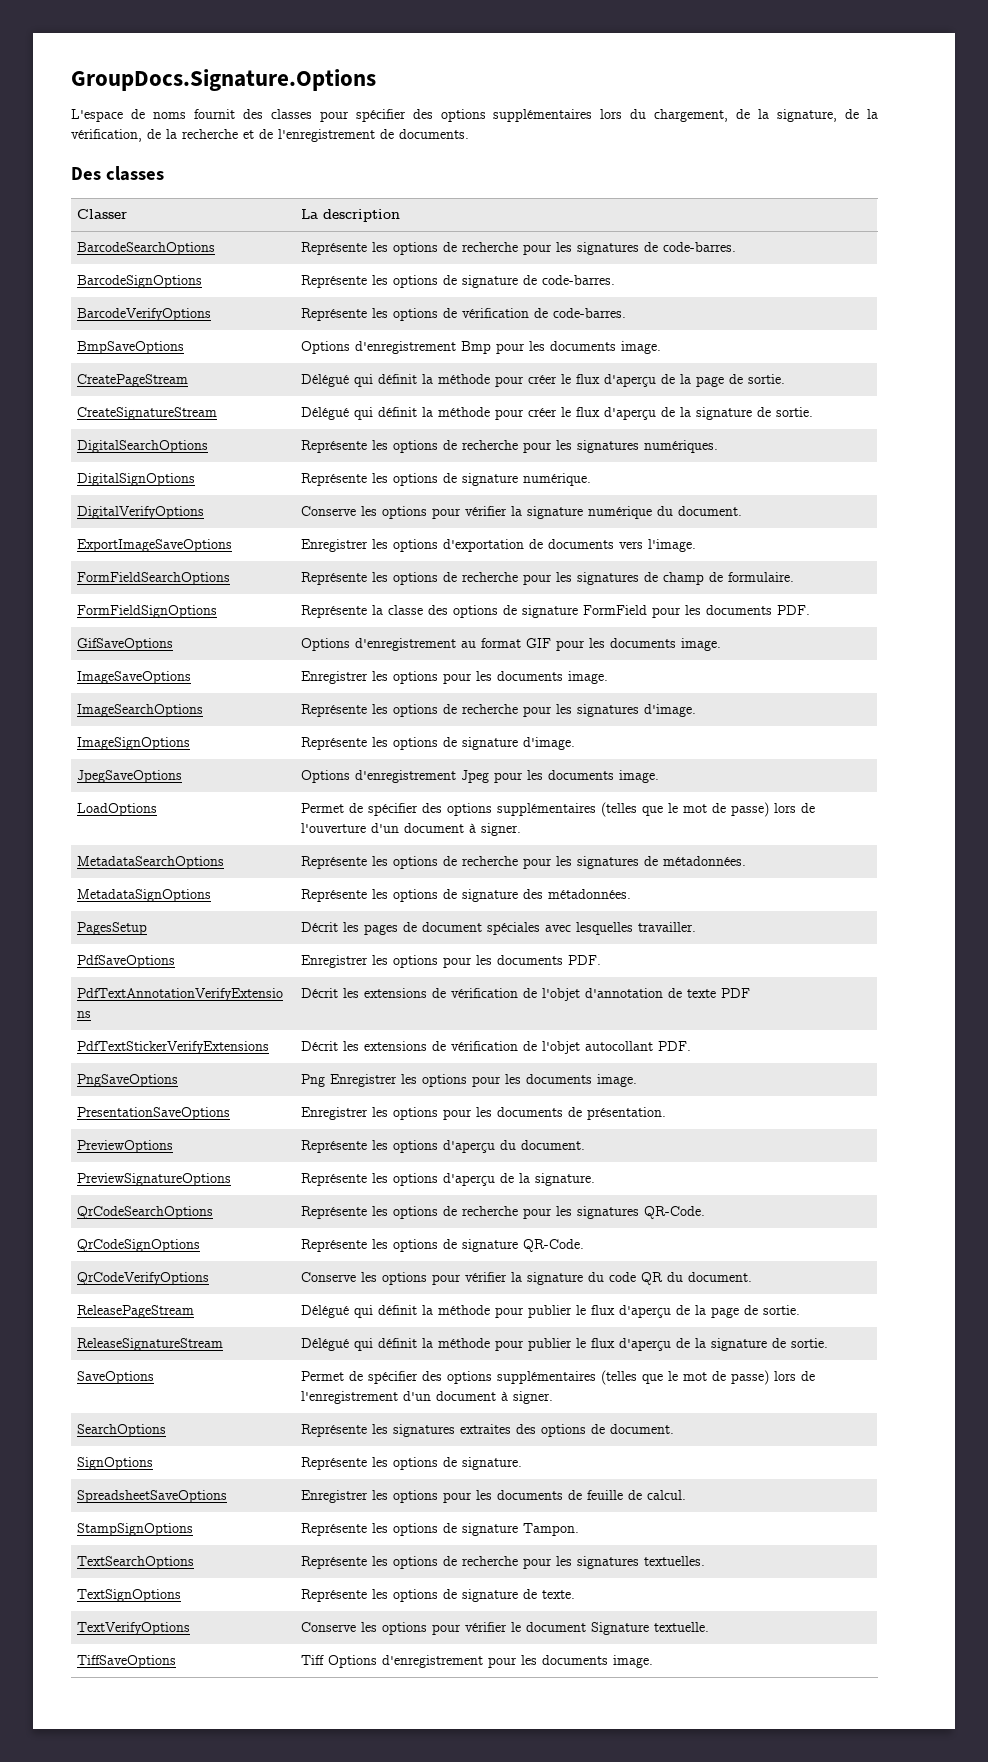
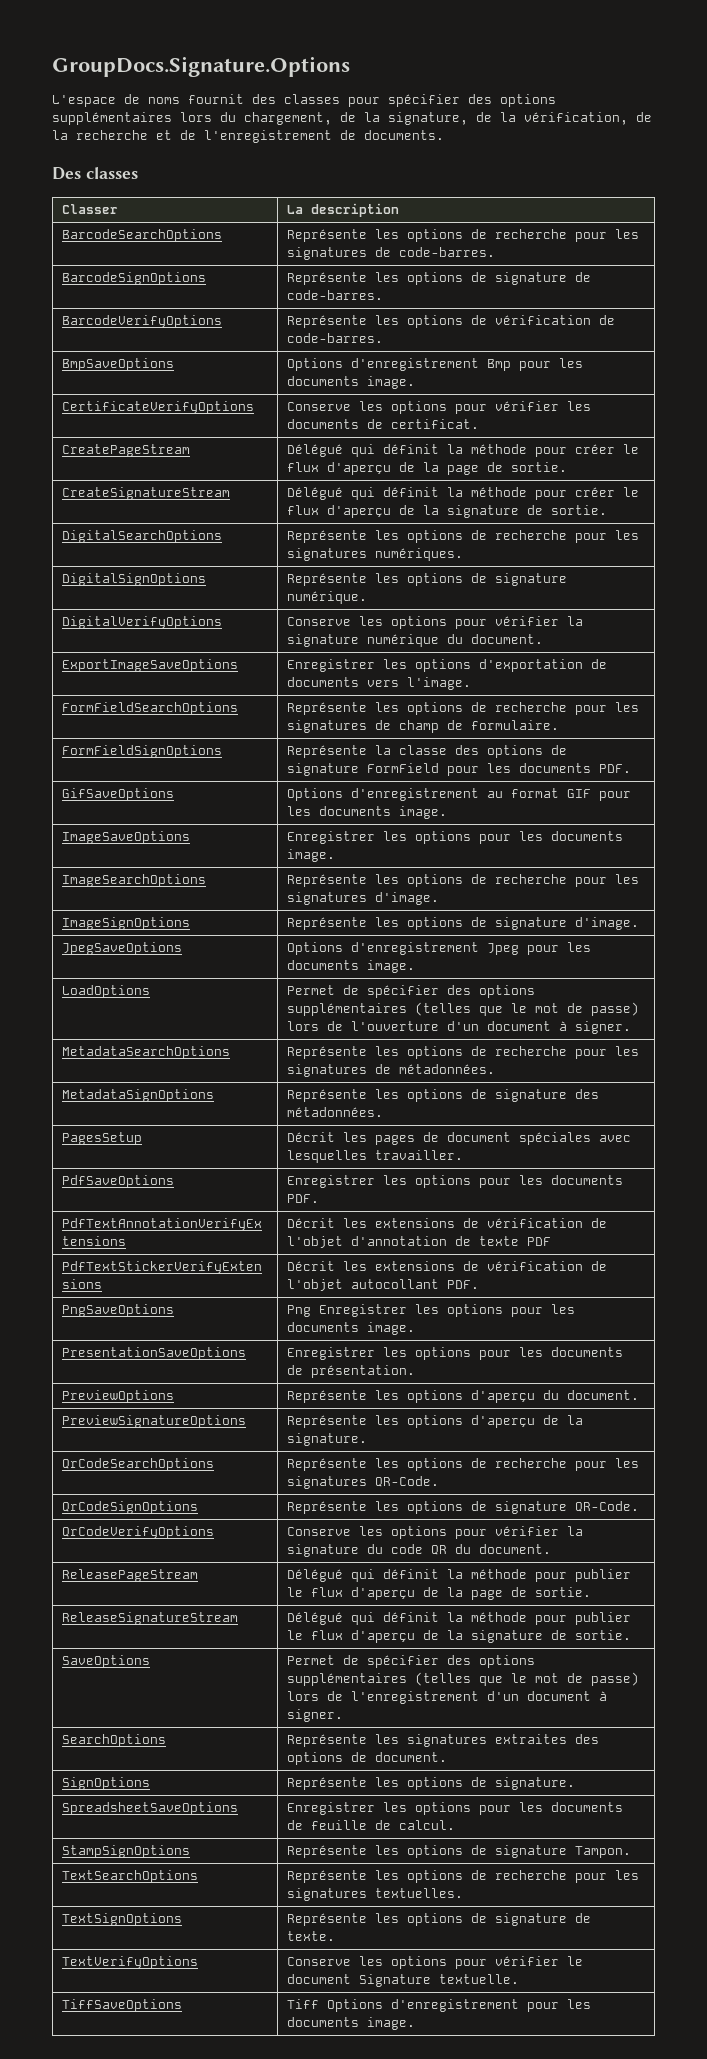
+ CertificateVerifyOptions | Conserve les options pour vérifier les documents de certificat.

